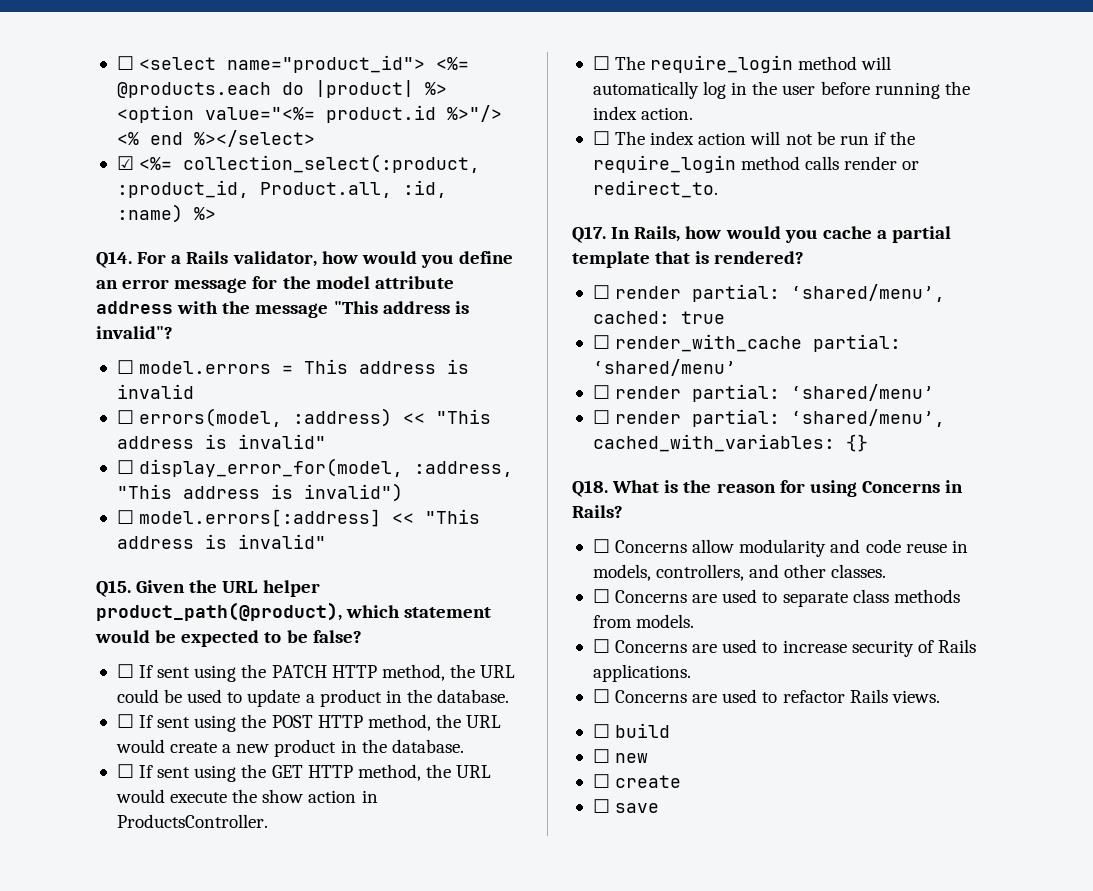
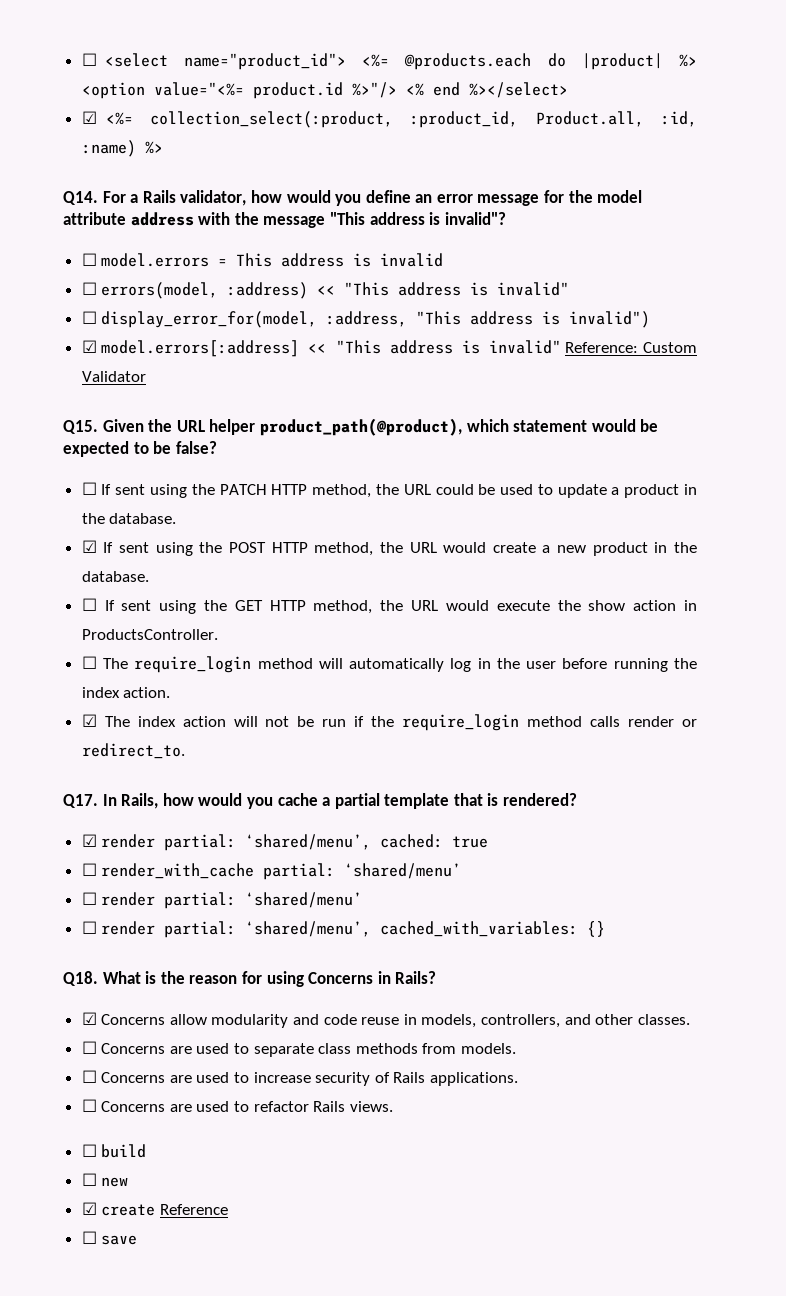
- ☐ model.errors[:address] << "This address is invalid"
+ ☑ model.errors[:address] << "This address is invalid" Reference: Custom Validator
- ☐ If sent using the POST HTTP method, the URL would create a new product in the database.
+ ☑ If sent using the POST HTTP method, the URL would create a new product in the database.
- ☐ The index action will not be run if the require_login method calls render or redirect_to.
+ ☑ The index action will not be run if the require_login method calls render or redirect_to.
- ☐ render partial: ‘shared/menu’, cached: true
+ ☑ render partial: ‘shared/menu’, cached: true
- ☐ Concerns allow modularity and code reuse in models, controllers, and other classes.
+ ☑ Concerns allow modularity and code reuse in models, controllers, and other classes.
- ☐ create
+ ☑ create Reference

